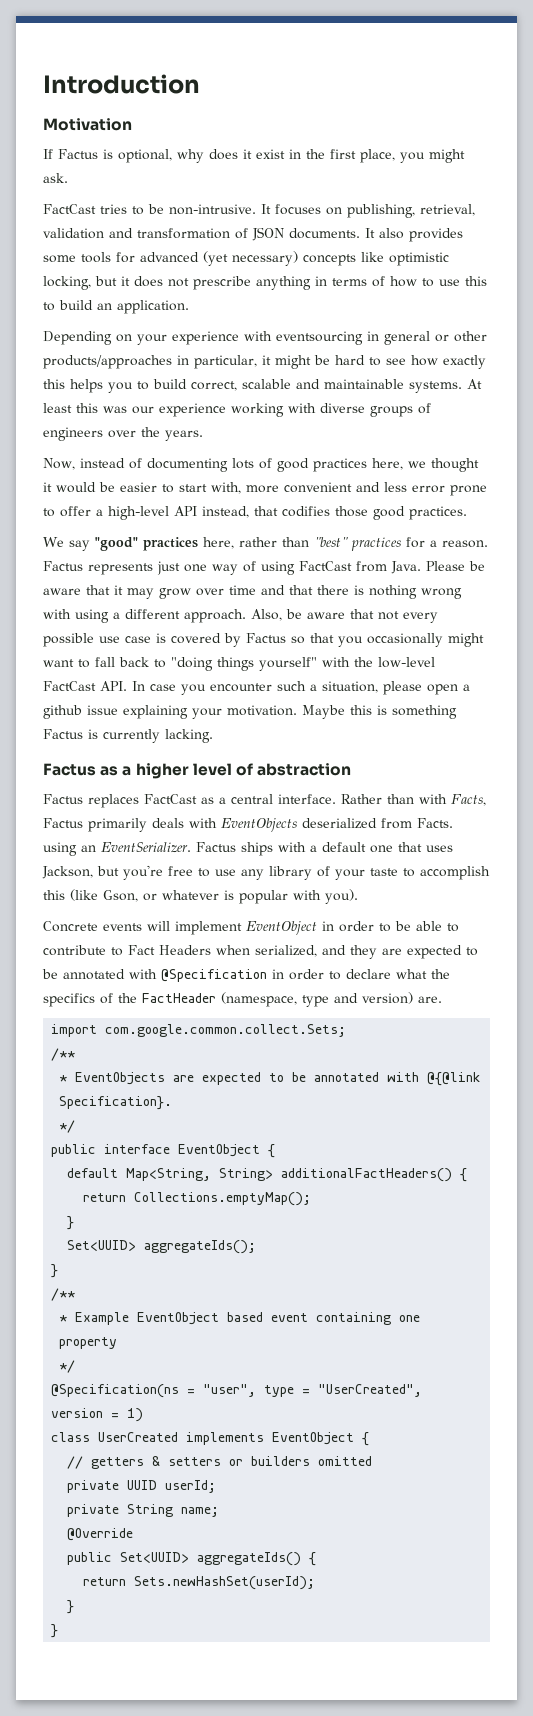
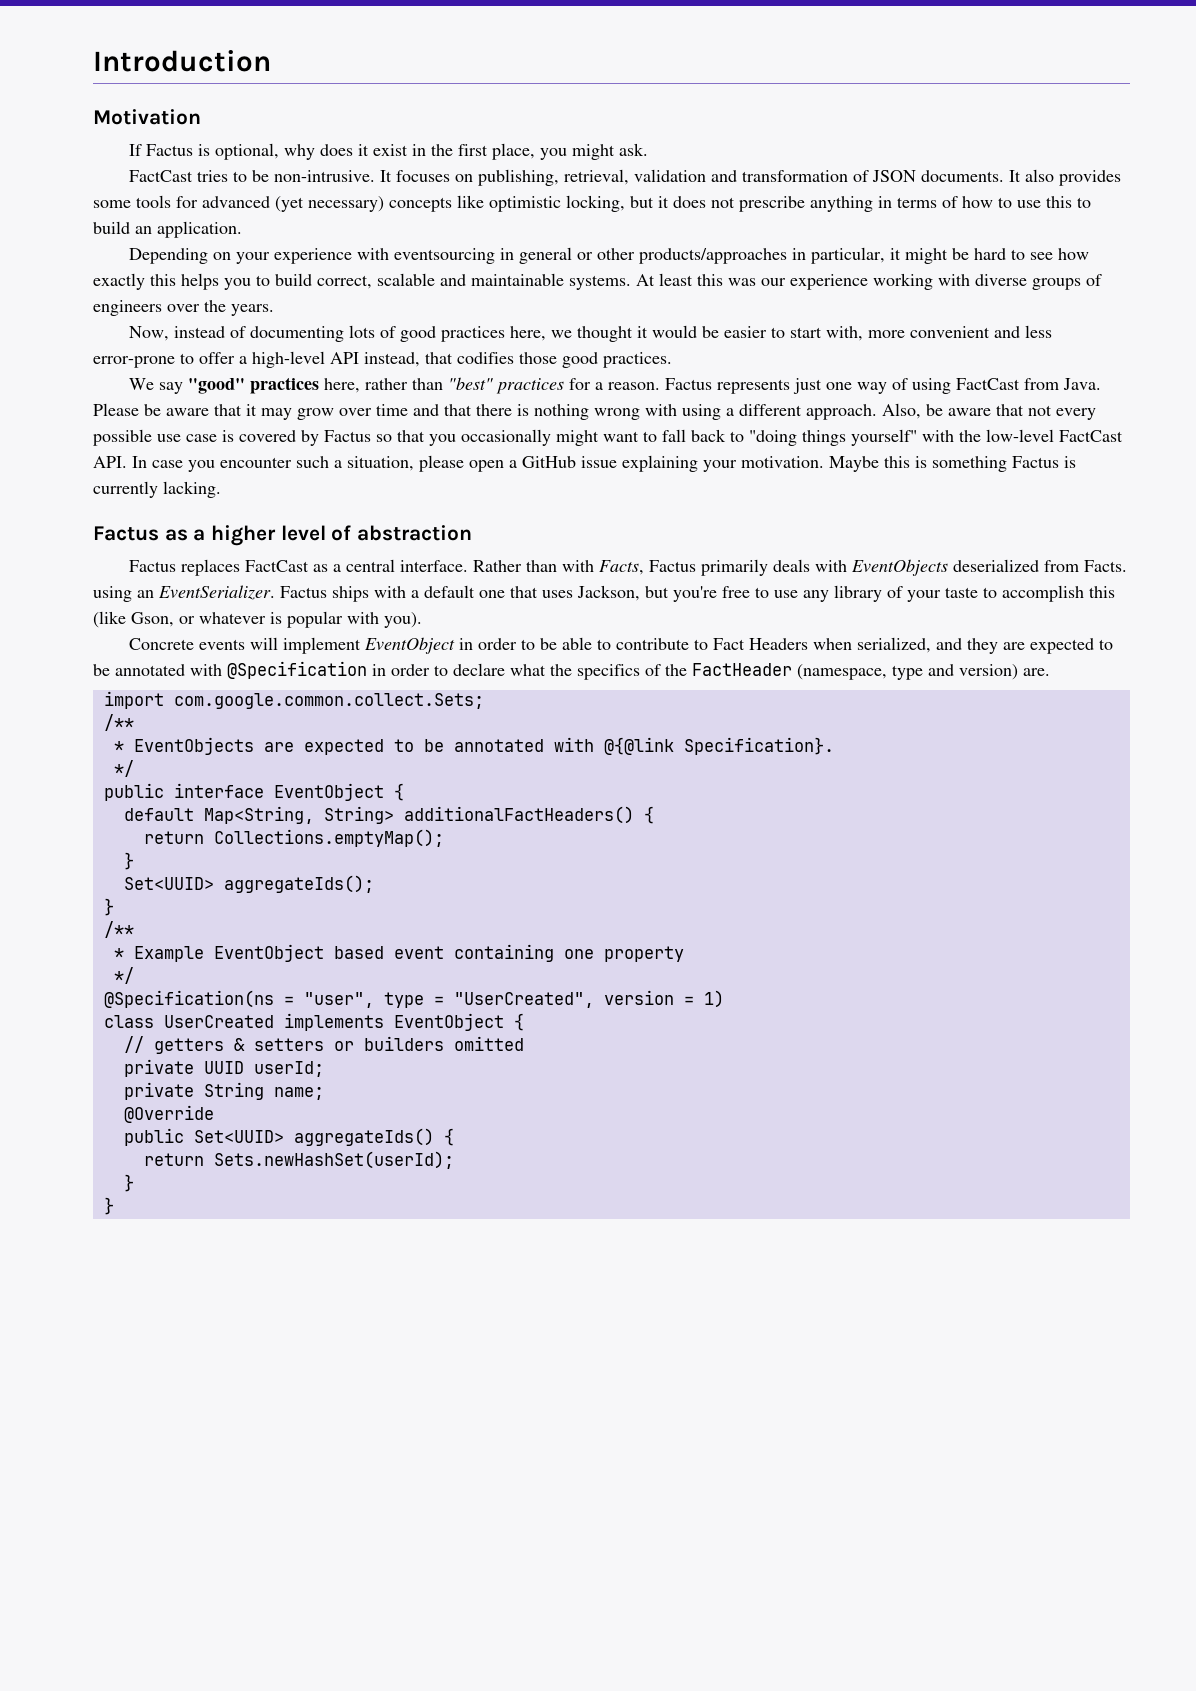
- Now, instead of documenting lots of good practices here, we thought it would be easier to start with, more convenient and less error prone to offer a high-level API instead, that codifies those good practices.
+ Now, instead of documenting lots of good practices here, we thought it would be easier to start with, more convenient and less error-prone to offer a high-level API instead, that codifies those good practices.
- Also, be aware that not every possible use case is covered by Factus so that you occasionally might want to fall back to "doing things yourself" with the low-level FactCast API. In case you encounter such a situation, please open a github issue explaining your motivation.
+ Also, be aware that not every possible use case is covered by Factus so that you occasionally might want to fall back to "doing things yourself" with the low-level FactCast API. In case you encounter such a situation, please open a GitHub issue explaining your motivation.

